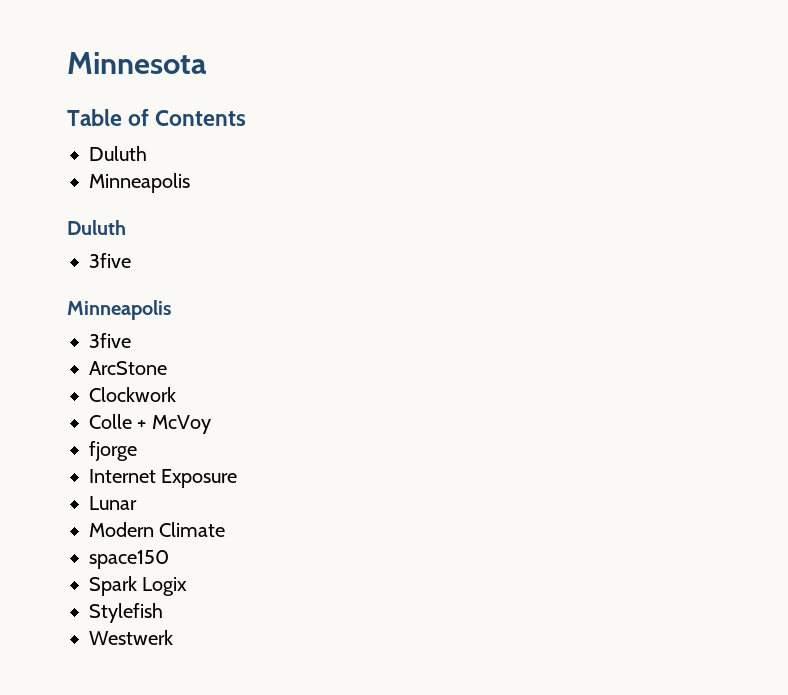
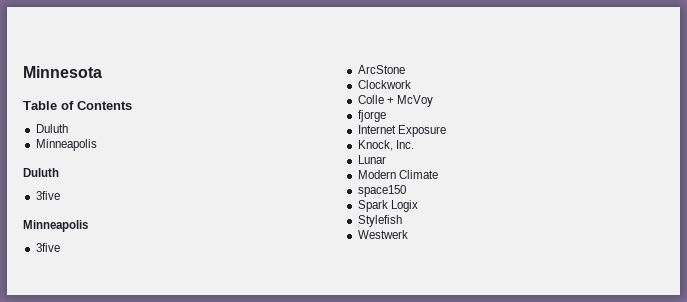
+ Knock, Inc.

